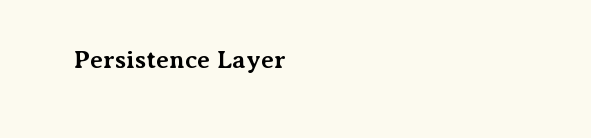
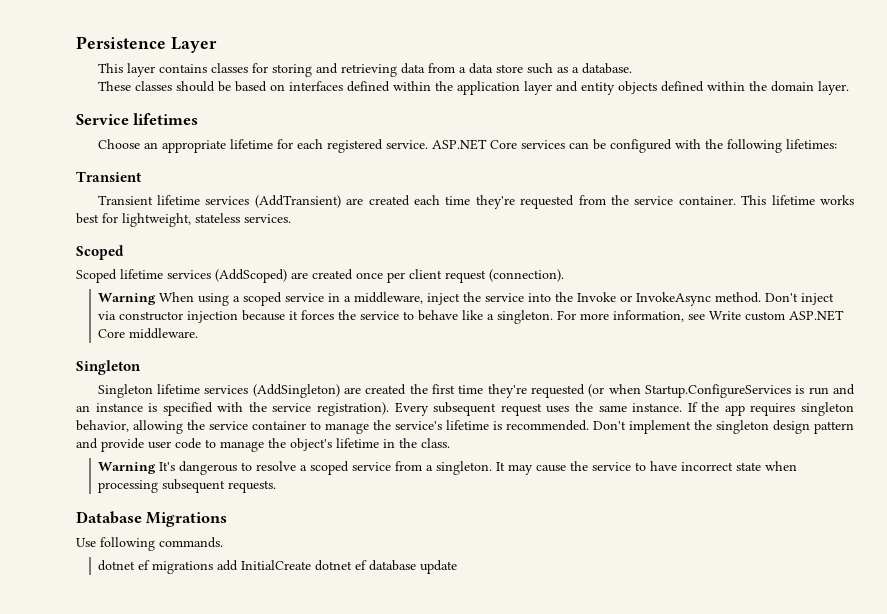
+ This layer contains classes for storing and retrieving data from a data store such as a database.
+ These classes should be based on interfaces defined within the application layer and entity objects defined within the domain layer.
+ Service lifetimes
+ Choose an appropriate lifetime for each registered service. ASP.NET Core services can be configured with the following lifetimes:
+ Transient
+ Transient lifetime services (AddTransient) are created each time they're requested from the service container. This lifetime works best for lightweight, stateless services.
+ Scoped
+ Scoped lifetime services (AddScoped) are created once per client request (connection).
+ Warning When using a scoped service in a middleware, inject the service into the Invoke or InvokeAsync method. Don't inject via constructor injection because it forces the service to behave like a singleton. For more information, see Write custom ASP.NET Core middleware.
+ Singleton
+ Singleton lifetime services (AddSingleton) are created the first time they're requested (or when Startup.ConfigureServices is run and an instance is specified with the service registration). Every subsequent request uses the same instance. If the app requires singleton behavior, allowing the service container to manage the service's lifetime is recommended. Don't implement the singleton design pattern and provide user code to manage the object's lifetime in the class.
+ Warning It's dangerous to resolve a scoped service from a singleton. It may cause the service to have incorrect state when processing subsequent requests.
+ Database Migrations
+ Use following commands.
+ dotnet ef migrations add InitialCreate dotnet ef database update

